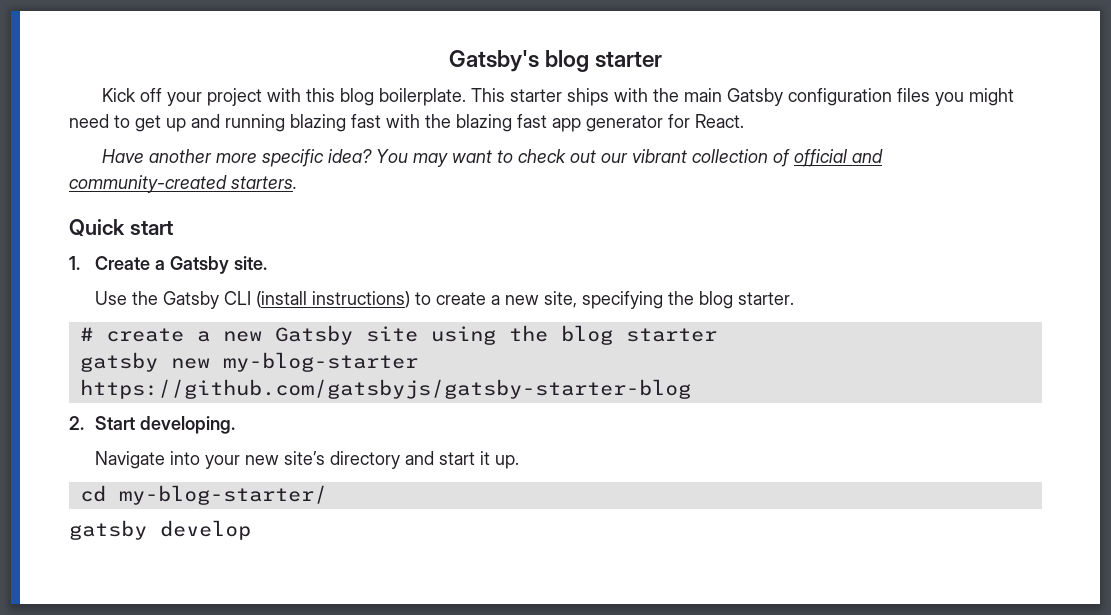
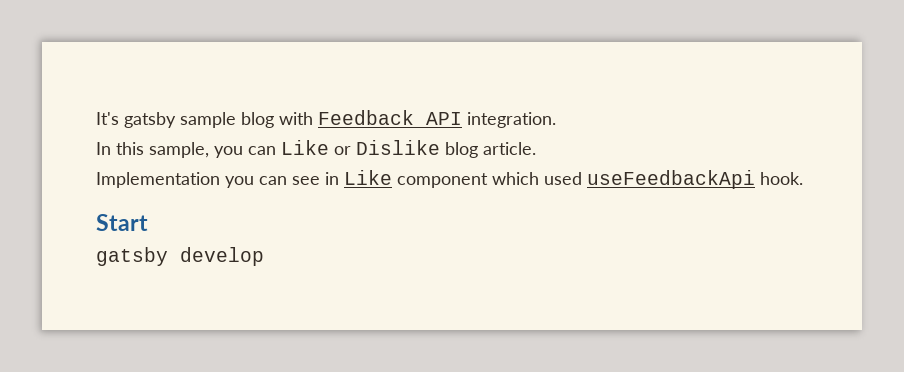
- Gatsby's blog starter
- Kick off your project with this blog boilerplate. This starter ships with the main Gatsby configuration files you might need to get up and running blazing fast with the blazing fast app generator for React.
- Have another more specific idea? You may want to check out our vibrant collection of official and community-created starters.
- Quick start
- 1. Create a Gatsby site.
- Use the Gatsby CLI (install instructions) to create a new site, specifying the blog starter.
- # create a new Gatsby site using the blog starter
- gatsby new my-blog-starter https://github.com/gatsbyjs/gatsby-starter-blog
- 2. Start developing.
- Navigate into your new site’s directory and start it up.
- cd my-blog-starter/
+ It's gatsby sample blog with Feedback API integration.
+ In this sample, you can Like or Dislike blog article.
+ Implementation you can see in Like component which used useFeedbackApi hook.
+ Start

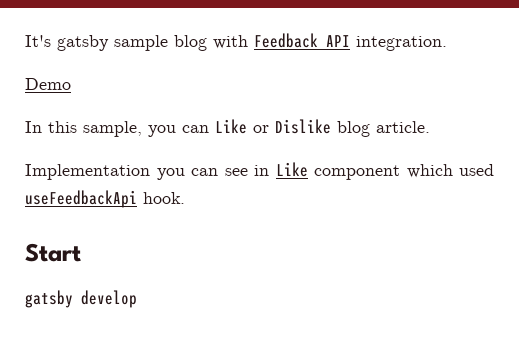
+ Demo

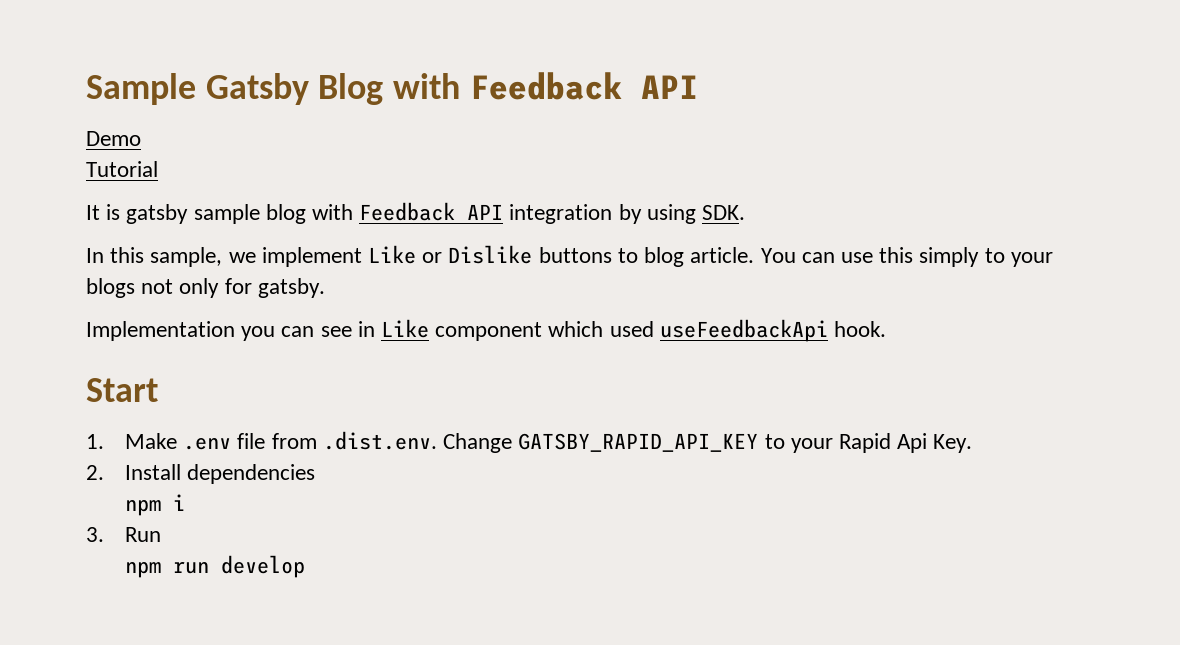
- It's gatsby sample blog with Feedback API integration.
+ Sample Gatsby Blog with Feedback API
  Demo
+ Tutorial
+ It is gatsby sample blog with Feedback API integration by using SDK.
- In this sample, you can Like or Dislike blog article.
+ In this sample, we implement Like or Dislike buttons to blog article. You can use this simply to your blogs not only for gatsby.
- gatsby develop
+ 1. Make .env file from .dist.env. Change GATSBY_RAPID_API_KEY to your Rapid Api Key.
+ 2. Install dependencies
+ npm i
+ 3. Run
+ npm run develop

